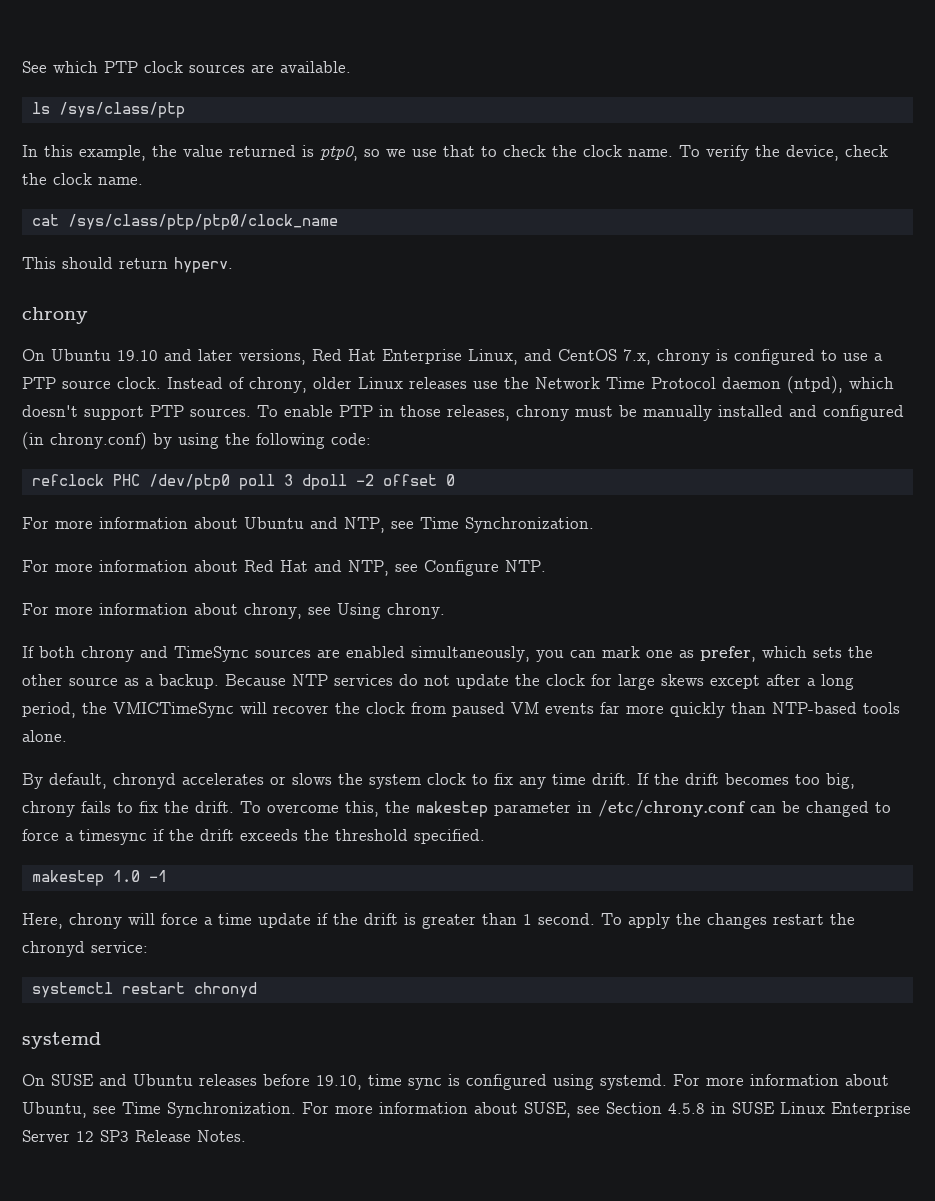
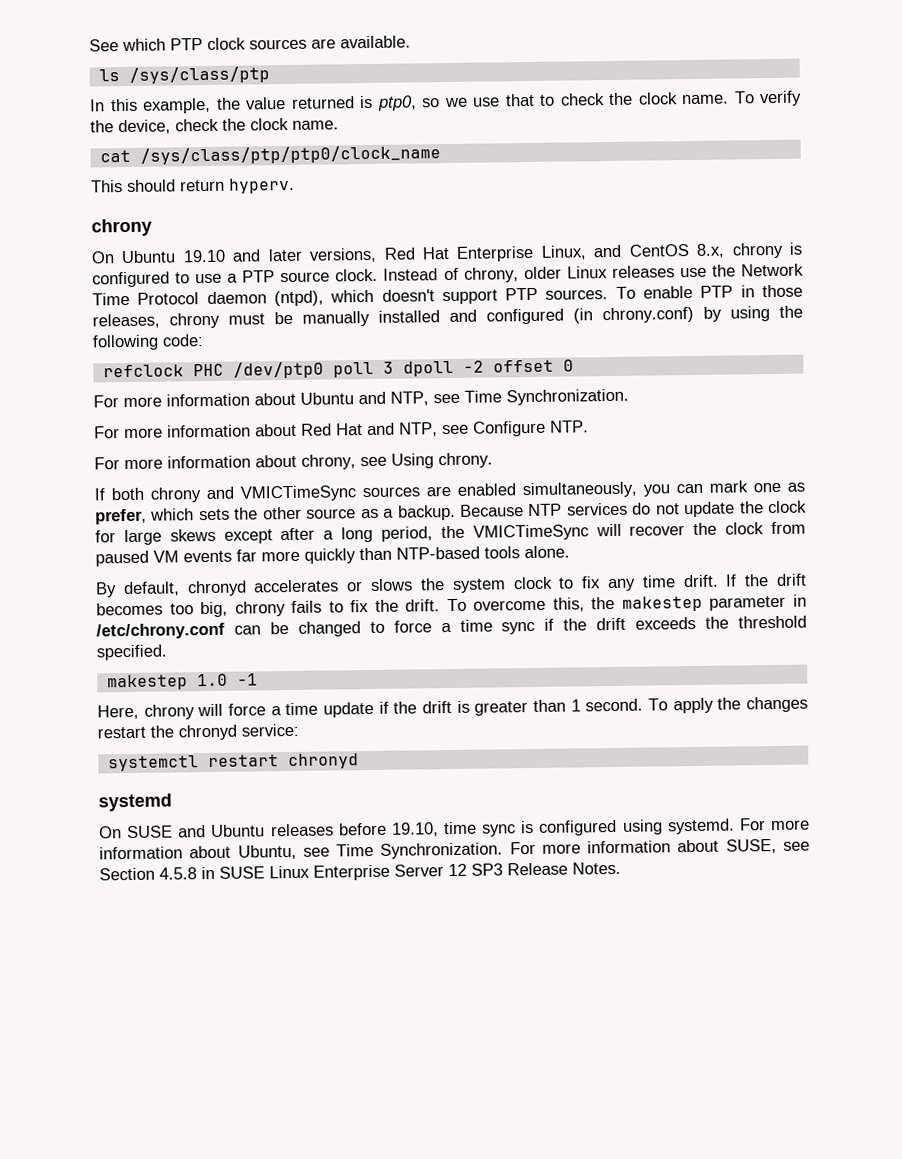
- On Ubuntu 19.10 and later versions, Red Hat Enterprise Linux, and CentOS 7.x, chrony is configured to use a PTP source clock.
+ On Ubuntu 19.10 and later versions, Red Hat Enterprise Linux, and CentOS 8.x, chrony is configured to use a PTP source clock.
- If both chrony and TimeSync sources are enabled simultaneously, you can mark one as prefer, which sets the other source as a backup.
+ If both chrony and VMICTimeSync sources are enabled simultaneously, you can mark one as prefer, which sets the other source as a backup.
- To overcome this, the makestep parameter in /etc/chrony.conf can be changed to force a timesync if the drift exceeds the threshold specified.
+ To overcome this, the makestep parameter in /etc/chrony.conf can be changed to force a time sync if the drift exceeds the threshold specified.

